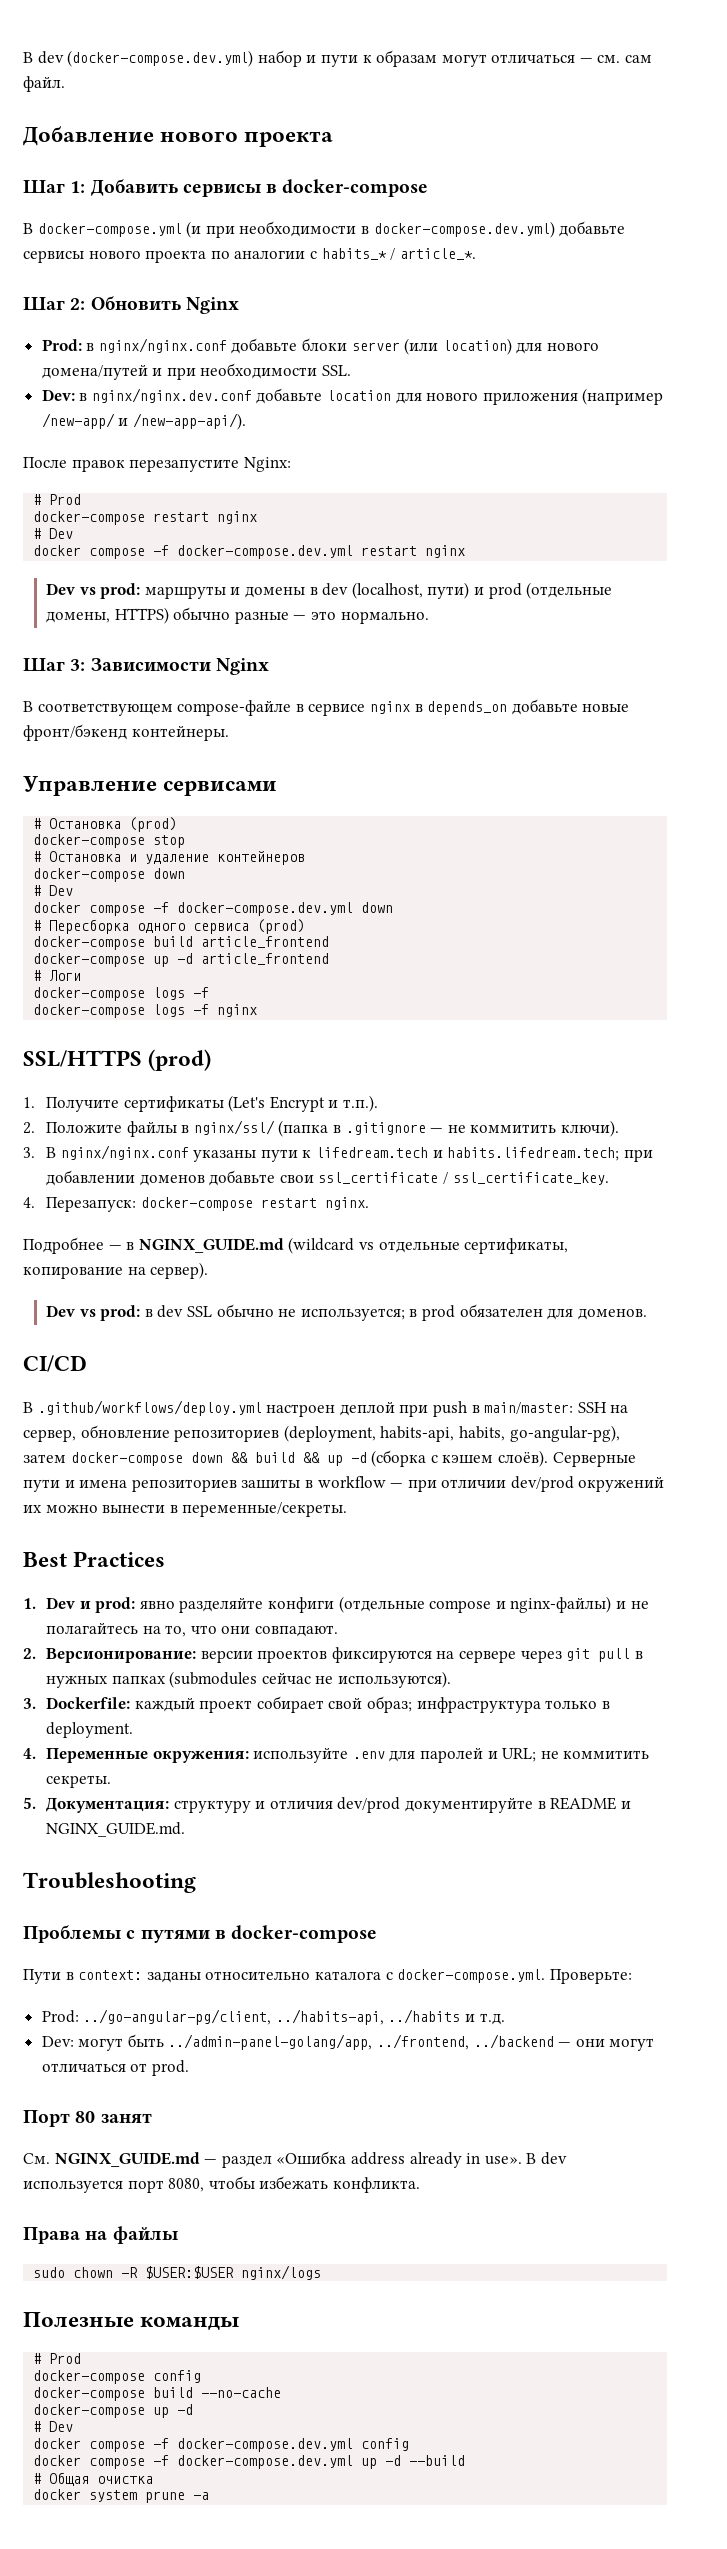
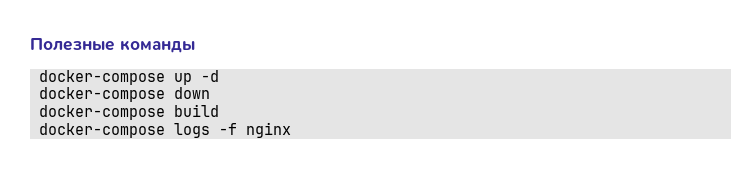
- В dev (docker-compose.dev.yml) набор и пути к образам могут отличаться — см. сам файл.
- Добавление нового проекта
- Шаг 1: Добавить сервисы в docker-compose
- В docker-compose.yml (и при необходимости в docker-compose.dev.yml) добавьте сервисы нового проекта по аналогии с habits_* / article_*.
- Шаг 2: Обновить Nginx
- Prod: в nginx/nginx.conf добавьте блоки server (или location) для нового домена/путей и при необходимости SSL.
- Dev: в nginx/nginx.dev.conf добавьте location для нового приложения (например /new-app/ и /new-app-api/).
- После правок перезапустите Nginx:
- # Prod
- docker-compose restart nginx
- # Dev
- docker compose -f docker-compose.dev.yml restart nginx
- Dev vs prod: маршруты и домены в dev (localhost, пути) и prod (отдельные домены, HTTPS) обычно разные — это нормально.
- Шаг 3: Зависимости Nginx
- В соответствующем compose-файле в сервисе nginx в depends_on добавьте новые фронт/бэкенд контейнеры.
- Управление сервисами
- # Остановка (prod)
- docker-compose stop
- # Остановка и удаление контейнеров
+ Полезные команды
+ docker-compose up -d
  docker-compose down
- # Dev
- docker compose -f docker-compose.dev.yml down
- # Пересборка одного сервиса (prod)
- docker-compose build article_frontend
- docker-compose up -d article_frontend
- # Логи
- docker-compose logs -f
+ docker-compose build
  docker-compose logs -f nginx
- SSL/HTTPS (prod)
- 1. Получите сертификаты (Let's Encrypt и т.п.).
- 2. Положите файлы в nginx/ssl/ (папка в .gitignore — не коммитить ключи).
- 3. В nginx/nginx.conf указаны пути к lifedream.tech и habits.lifedream.tech; при добавлении доменов добавьте свои ssl_certificate / ssl_certificate_key.
- 4. Перезапуск: docker-compose restart nginx.
- Подробнее — в NGINX_GUIDE.md (wildcard vs отдельные сертификаты, копирование на сервер).
- Dev vs prod: в dev SSL обычно не используется; в prod обязателен для доменов.
- CI/CD
- В .github/workflows/deploy.yml настроен деплой при push в main/master: SSH на сервер, обновление репозиториев (deployment, habits-api, habits, go-angular-pg), затем docker-compose down && build && up -d (сборка с кэшем слоёв). Серверные пути и имена репозиториев зашиты в workflow — при отличии dev/prod окружений их можно вынести в переменные/секреты.
- Best Practices
- 1. Dev и prod: явно разделяйте конфиги (отдельные compose и nginx-файлы) и не полагайтесь на то, что они совпадают.
- 2. Версионирование: версии проектов фиксируются на сервере через git pull в нужных папках (submodules сейчас не используются).
- 3. Dockerfile: каждый проект собирает свой образ; инфраструктура только в deployment.
- 4. Переменные окружения: используйте .env для паролей и URL; не коммитить секреты.
- 5. Документация: структуру и отличия dev/prod документируйте в README и NGINX_GUIDE.md.
- Troubleshooting
- Проблемы с путями в docker-compose
- Пути в context: заданы относительно каталога с docker-compose.yml. Проверьте:
- Prod: ../go-angular-pg/client, ../habits-api, ../habits и т.д.
- Dev: могут быть ../admin-panel-golang/app, ../frontend, ../backend — они могут отличаться от prod.
- Порт 80 занят
- См. NGINX_GUIDE.md — раздел «Ошибка address already in use». В dev используется порт 8080, чтобы избежать конфликта.
- Права на файлы
- sudo chown -R $USER:$USER nginx/logs
- Полезные команды
- # Prod
- docker-compose config
- docker-compose build --no-cache
- docker-compose up -d
- # Dev
- docker compose -f docker-compose.dev.yml config
- docker compose -f docker-compose.dev.yml up -d --build
- # Общая очистка
- docker system prune -a

